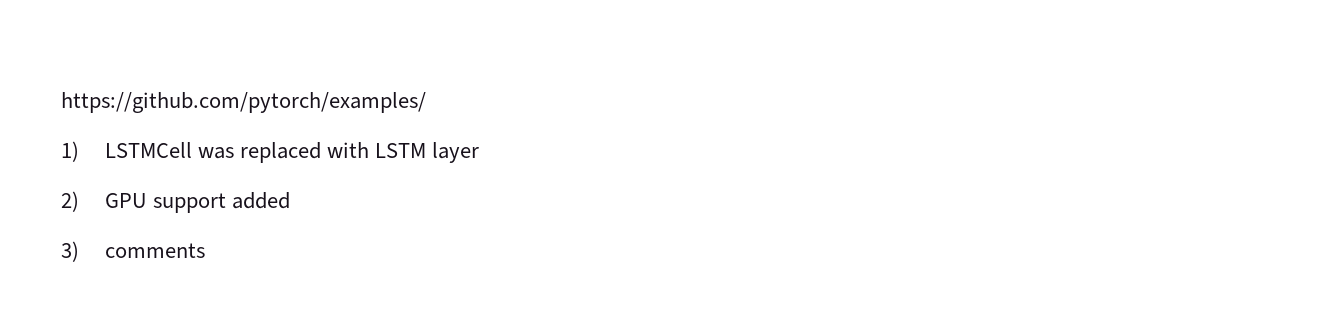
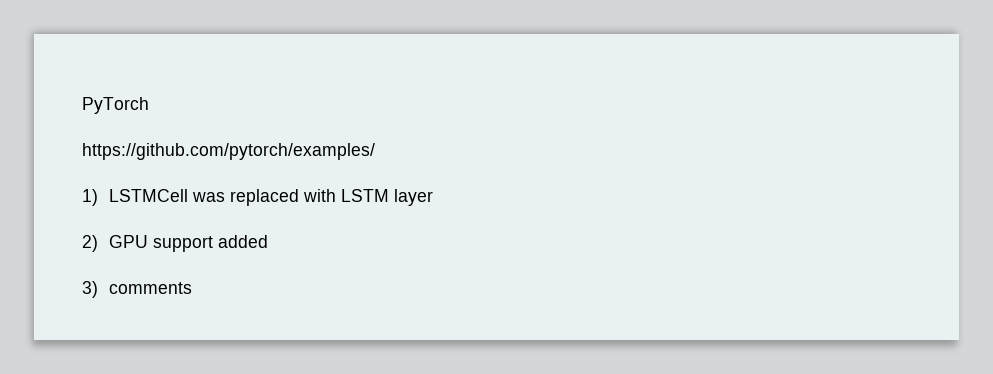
+ PyTorch

